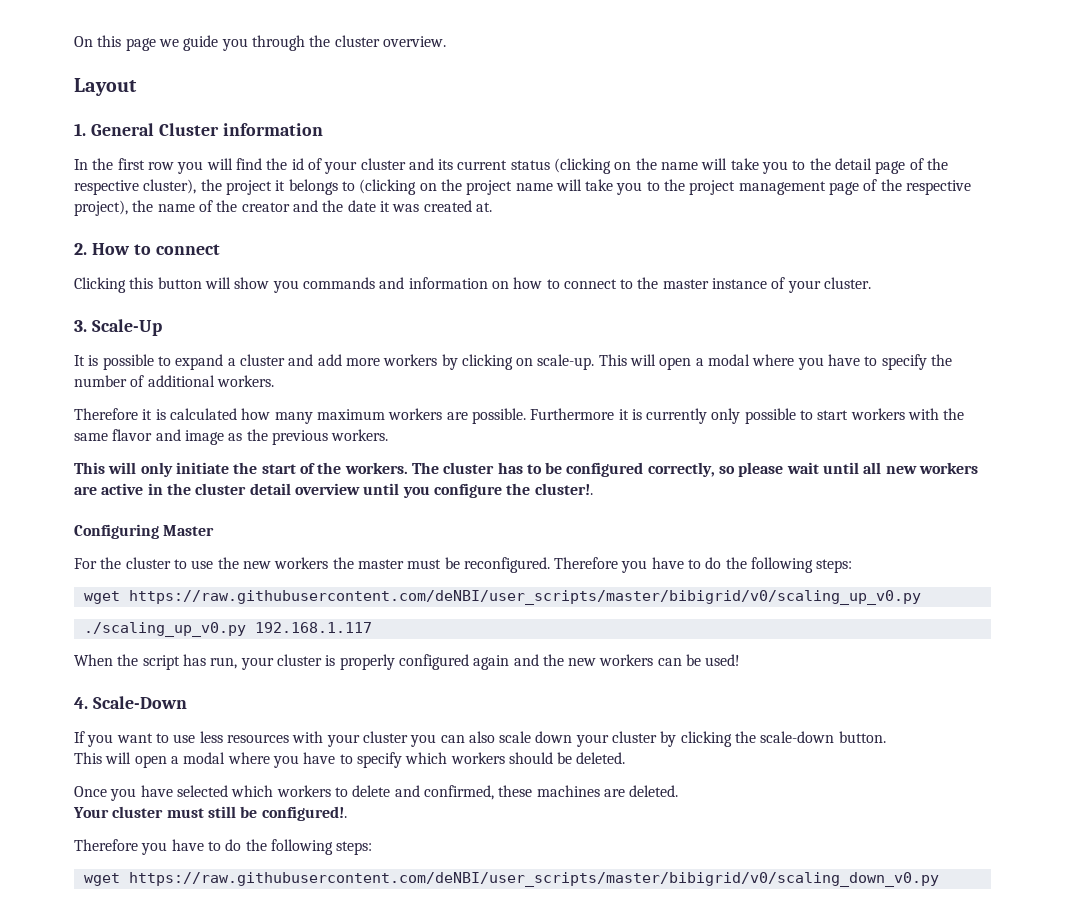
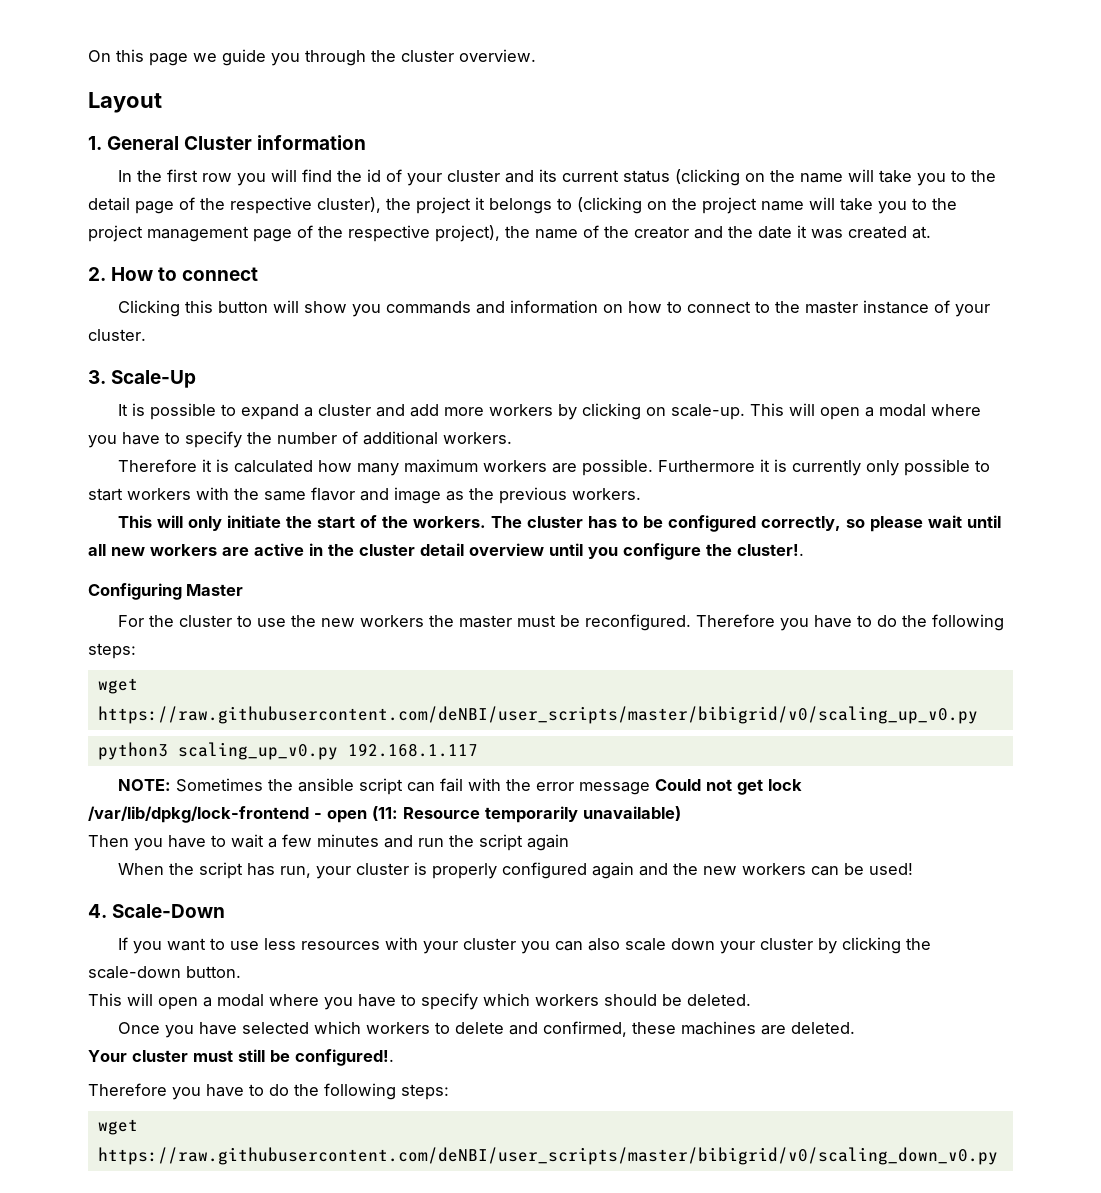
- ./scaling_up_v0.py 192.168.1.117
+ python3 scaling_up_v0.py 192.168.1.117
+ NOTE: Sometimes the ansible script can fail with the error message Could not get lock /var/lib/dpkg/lock-frontend - open (11: Resource temporarily unavailable)
+ Then you have to wait a few minutes and run the script again

